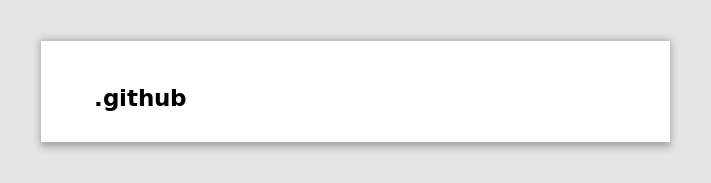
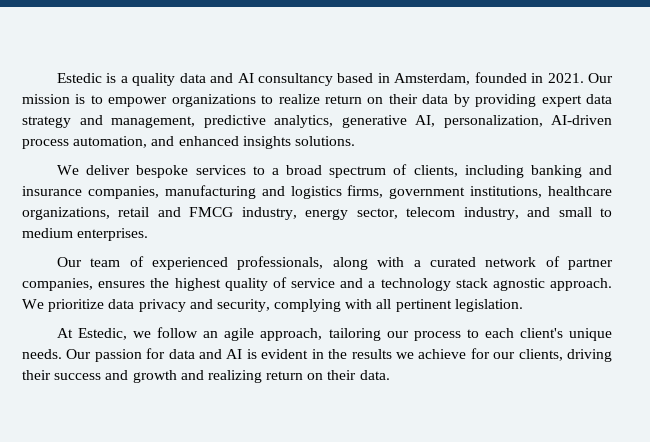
- .github
+ Estedic is a quality data and AI consultancy based in Amsterdam, founded in 2021. Our mission is to empower organizations to realize return on their data by providing expert data strategy and management, predictive analytics, generative AI, personalization, AI-driven process automation, and enhanced insights solutions.
+ We deliver bespoke services to a broad spectrum of clients, including banking and insurance companies, manufacturing and logistics firms, government institutions, healthcare organizations, retail and FMCG industry, energy sector, telecom industry, and small to medium enterprises.
+ Our team of experienced professionals, along with a curated network of partner companies, ensures the highest quality of service and a technology stack agnostic approach. We prioritize data privacy and security, complying with all pertinent legislation.
+ At Estedic, we follow an agile approach, tailoring our process to each client's unique needs. Our passion for data and AI is evident in the results we achieve for our clients, driving their success and growth and realizing return on their data.

